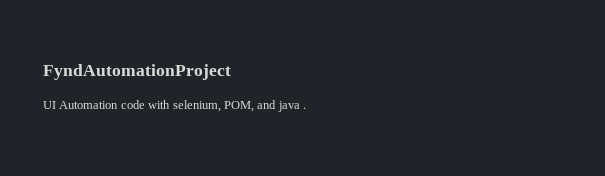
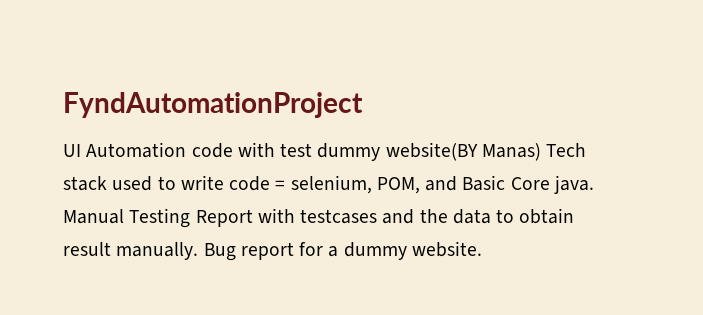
- UI Automation code with selenium, POM, and java .
+ UI Automation code with test dummy website(BY Manas) Tech stack used to write code = selenium, POM, and Basic Core java. Manual Testing Report with testcases and the data to obtain result manually. Bug report for a dummy website.

